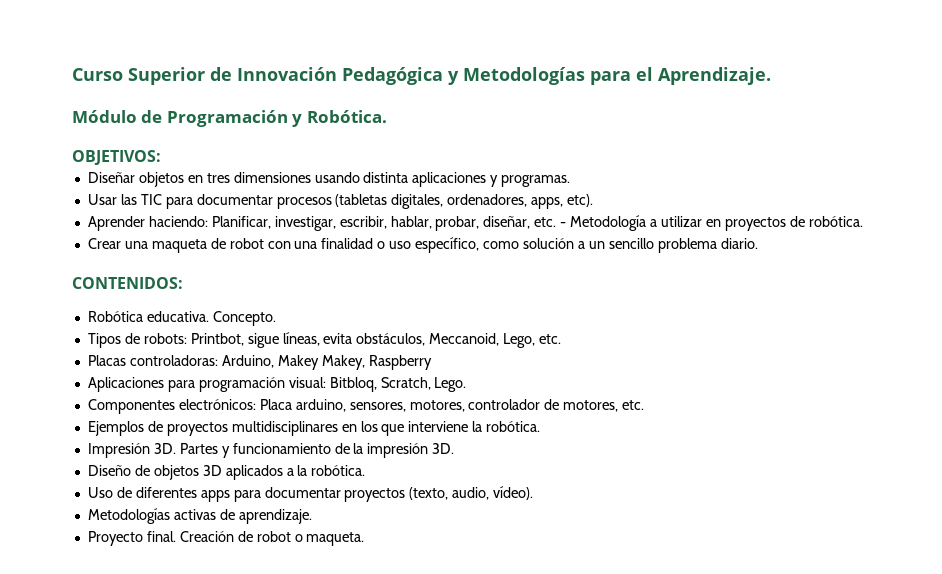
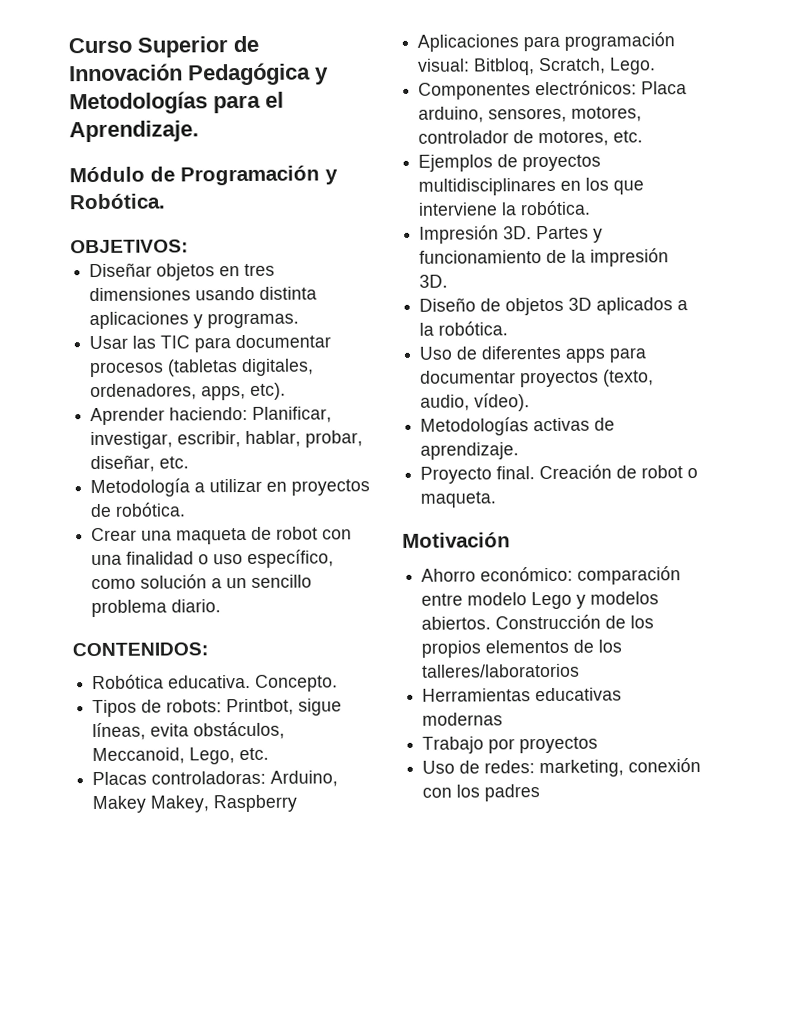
- Aprender haciendo: Planificar, investigar, escribir, hablar, probar, diseñar, etc. - Metodología a utilizar en proyectos de robótica.
+ Aprender haciendo: Planificar, investigar, escribir, hablar, probar, diseñar, etc.
+ Metodología a utilizar en proyectos de robótica.
+ Motivación
+ Ahorro económico: comparación entre modelo Lego y modelos abiertos. Construcción de los propios elementos de los talleres/laboratorios
+ Herramientas educativas modernas
+ Trabajo por proyectos
+ Uso de redes: marketing, conexión con los padres

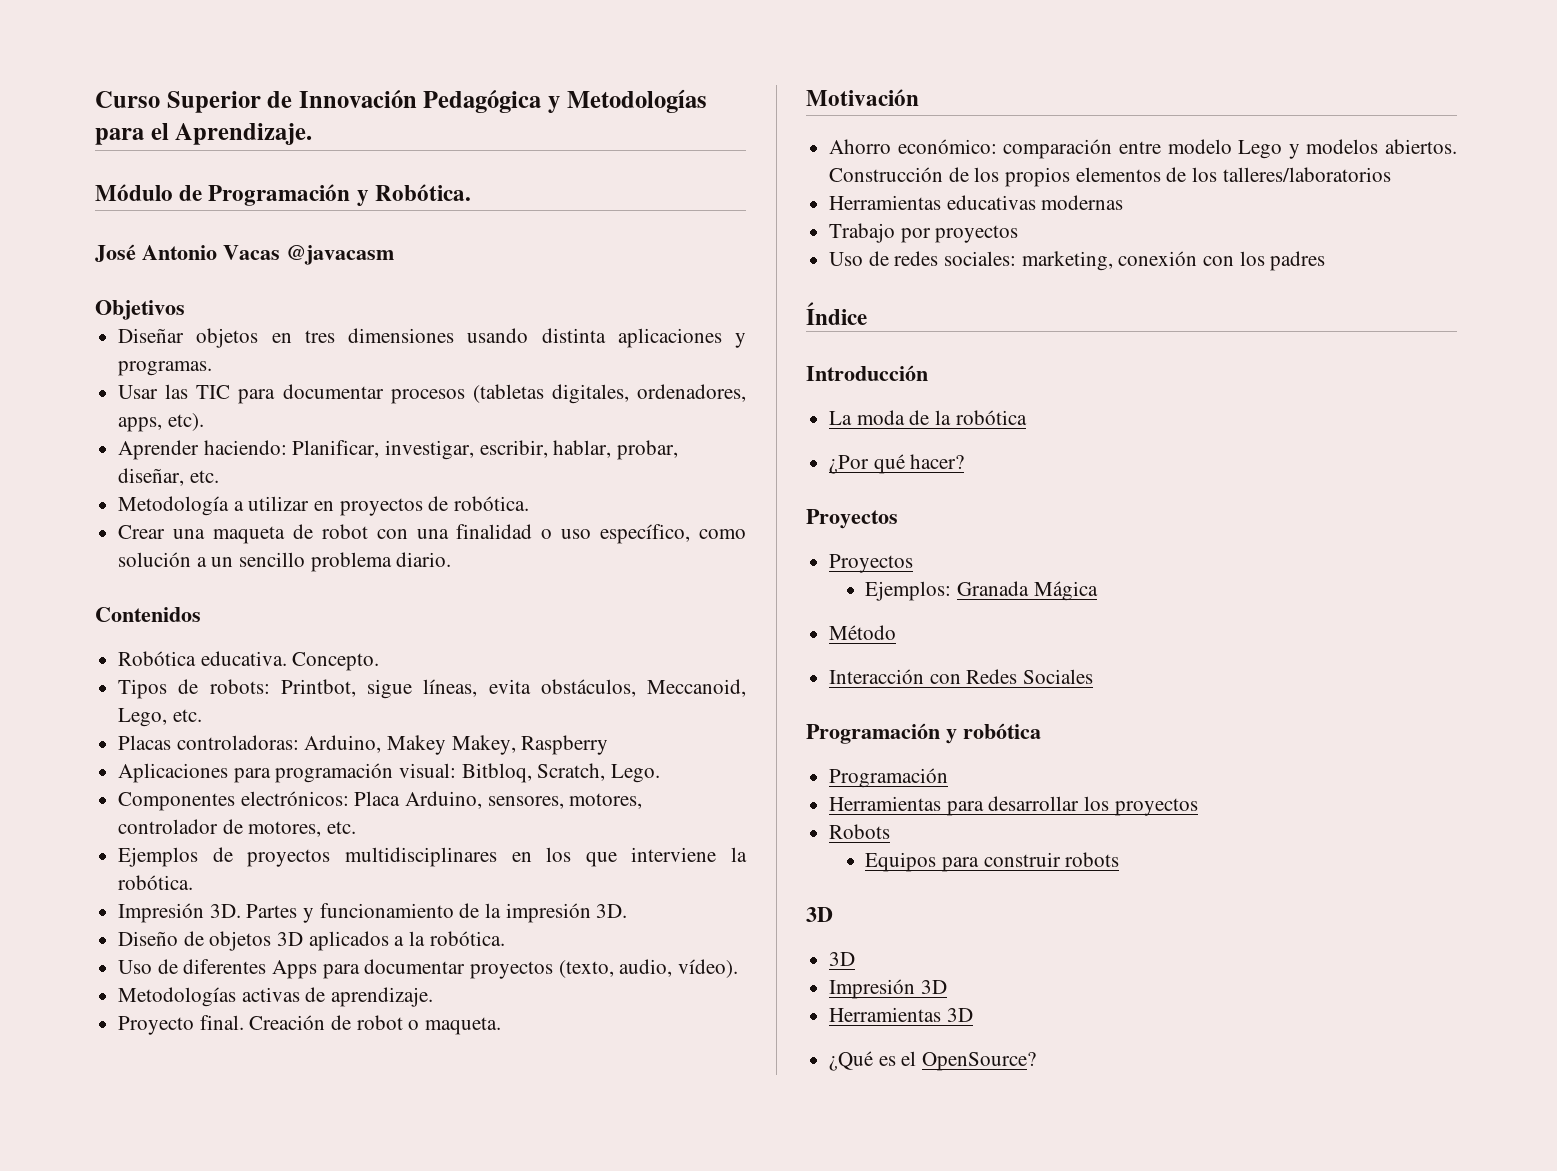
- OBJETIVOS:
+ José Antonio Vacas @javacasm
+ Objetivos
- CONTENIDOS:
+ Contenidos
- Componentes electrónicos: Placa arduino, sensores, motores, controlador de motores, etc.
+ Componentes electrónicos: Placa Arduino, sensores, motores, controlador de motores, etc.
- Uso de diferentes apps para documentar proyectos (texto, audio, vídeo).
+ Uso de diferentes Apps para documentar proyectos (texto, audio, vídeo).
- Uso de redes: marketing, conexión con los padres
+ Uso de redes sociales: marketing, conexión con los padres
+ Índice
+ Introducción
+ La moda de la robótica
+ ¿Por qué hacer?
+ Proyectos
+ Proyectos
+ Ejemplos: Granada Mágica
+ Método
+ Interacción con Redes Sociales
+ Programación y robótica
+ Programación
+ Herramientas para desarrollar los proyectos
+ Robots
+ Equipos para construir robots
+ 3D
+ 3D
+ Impresión 3D
+ Herramientas 3D
+ ¿Qué es el OpenSource?

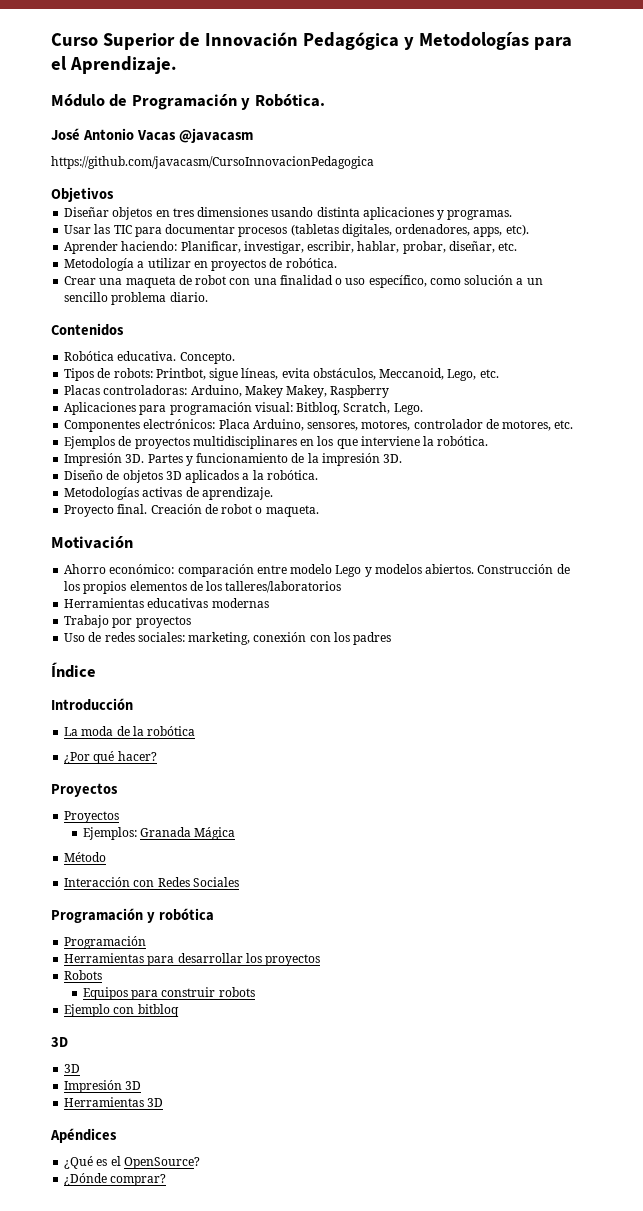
+ https://github.com/javacasm/CursoInnovacionPedagogica
- Uso de diferentes Apps para documentar proyectos (texto, audio, vídeo).
+ Ejemplo con bitbloq
+ Apéndices
+ ¿Dónde comprar?

